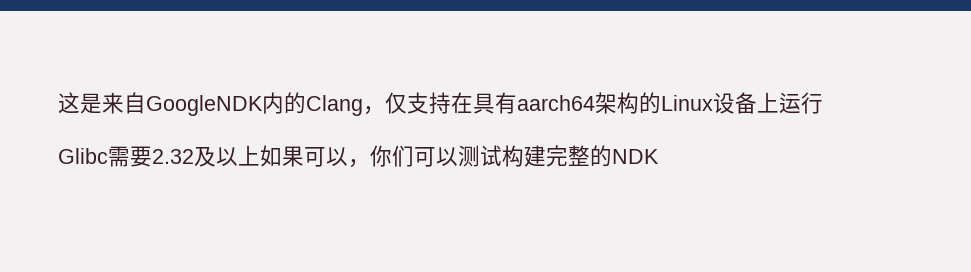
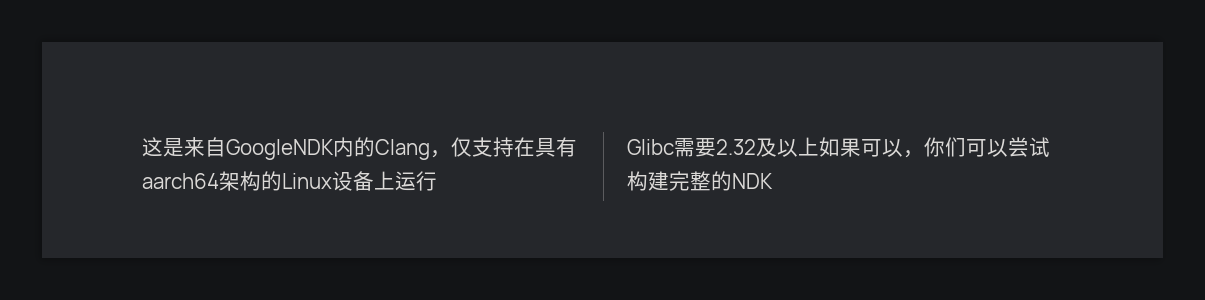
- Glibc需要2.32及以上如果可以，你们可以测试构建完整的NDK
+ Glibc需要2.32及以上如果可以，你们可以尝试构建完整的NDK

